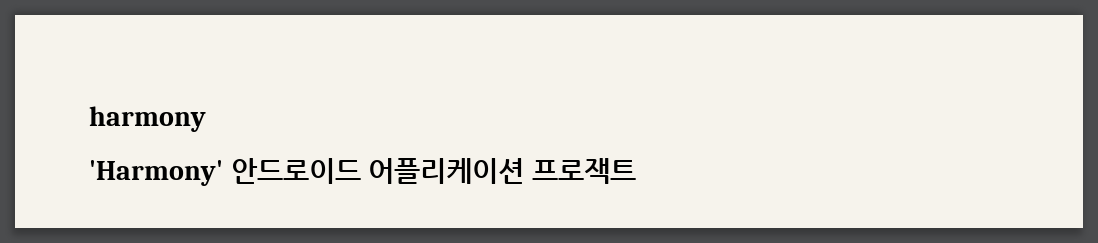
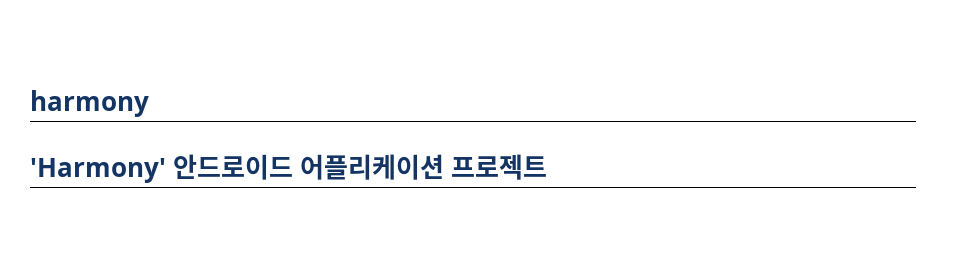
- 'Harmony' 안드로이드 어플리케이션 프로잭트
+ 'Harmony' 안드로이드 어플리케이션 프로젝트

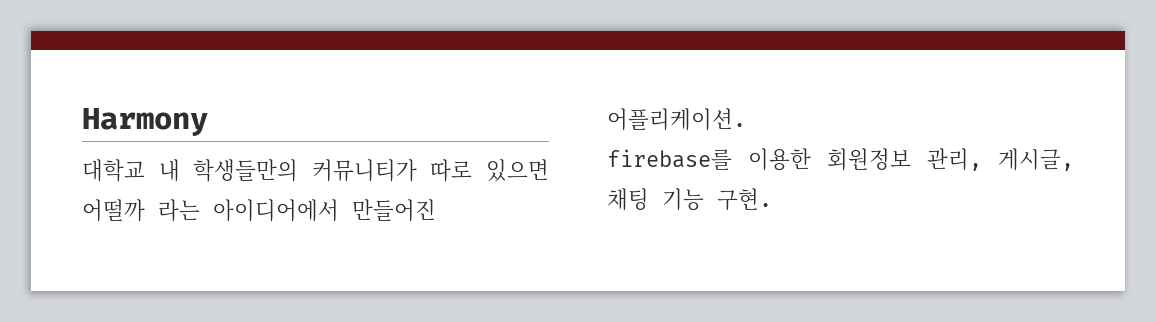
- harmony
- 'Harmony' 안드로이드 어플리케이션 프로젝트
+ Harmony
+ 대학교 내 학생들만의 커뮤니티가 따로 있으면 어떨까 라는 아이디어에서 만들어진 어플리케이션.
+ firebase를 이용한 회원정보 관리, 게시글, 채팅 기능 구현.

